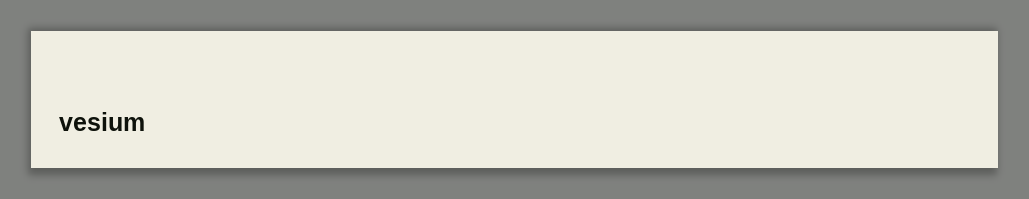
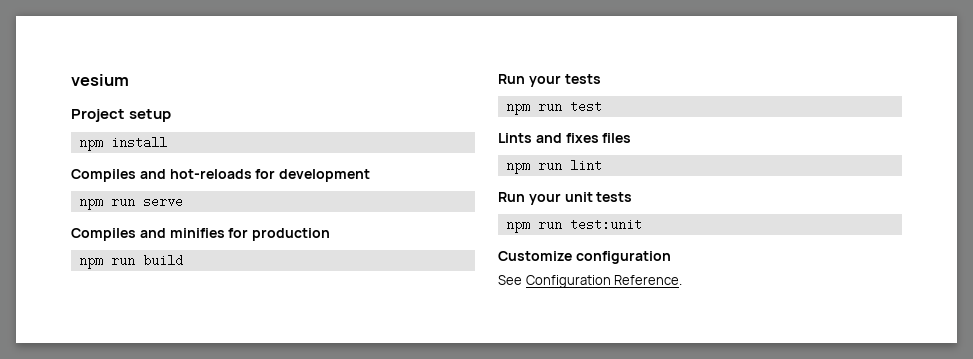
+ Project setup
+ npm install
+ Compiles and hot-reloads for development
+ npm run serve
+ Compiles and minifies for production
+ npm run build
+ Run your tests
+ npm run test
+ Lints and fixes files
+ npm run lint
+ Run your unit tests
+ npm run test:unit
+ Customize configuration
+ See Configuration Reference.

